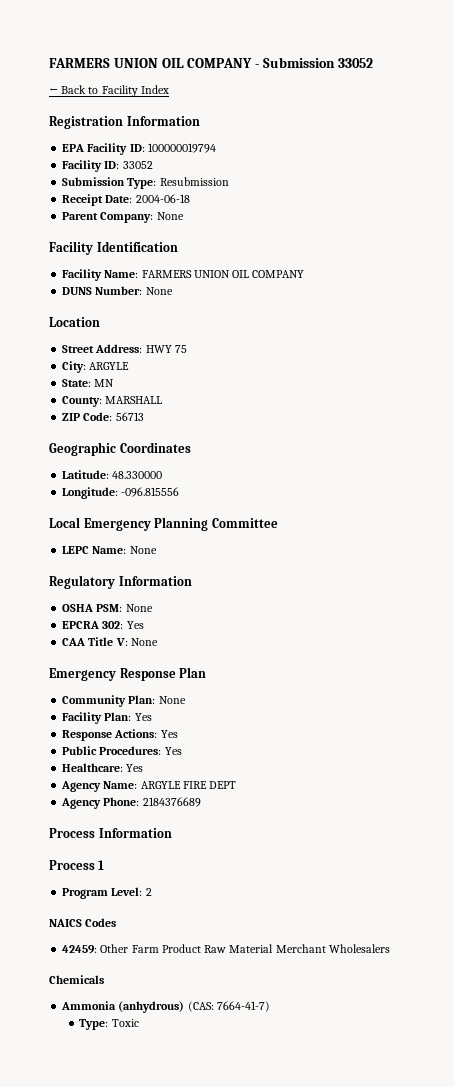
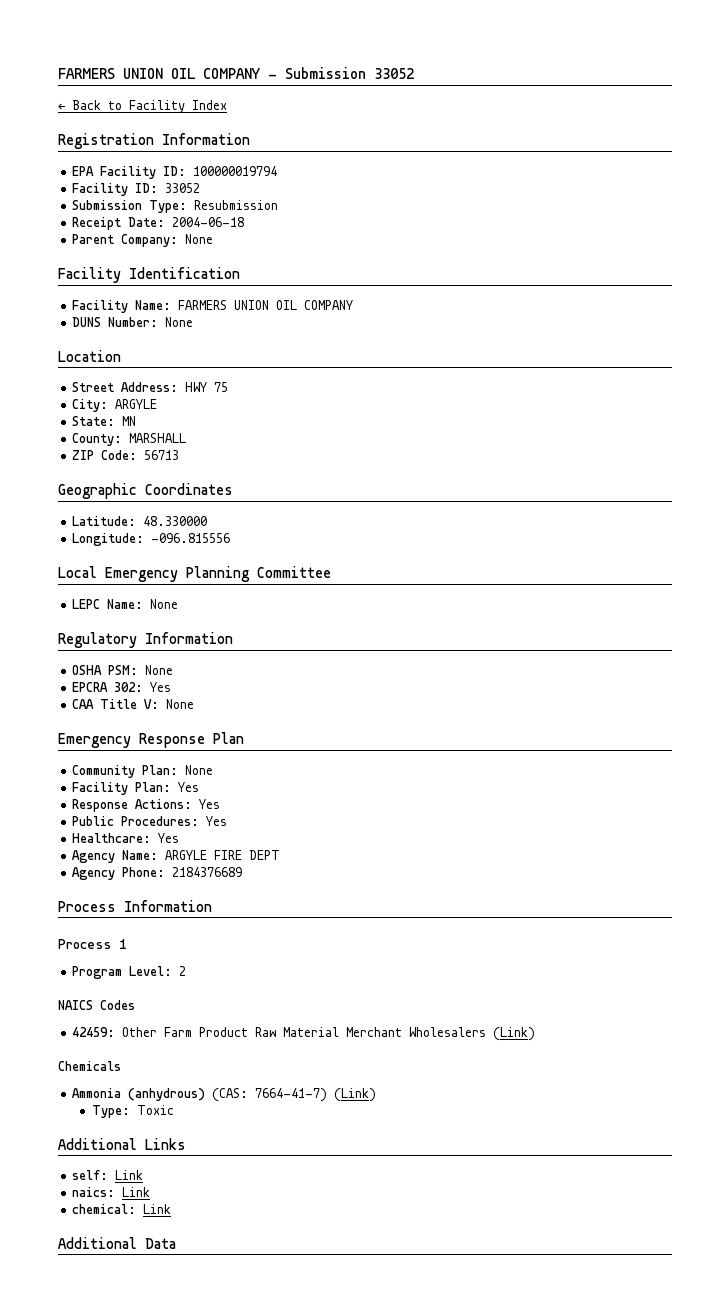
- 42459: Other Farm Product Raw Material Merchant Wholesalers
+ 42459: Other Farm Product Raw Material Merchant Wholesalers (Link)
- Ammonia (anhydrous) (CAS: 7664-41-7)
+ Ammonia (anhydrous) (CAS: 7664-41-7) (Link)
+ Additional Links
+ self: Link
+ naics: Link
+ chemical: Link
+ Additional Data

